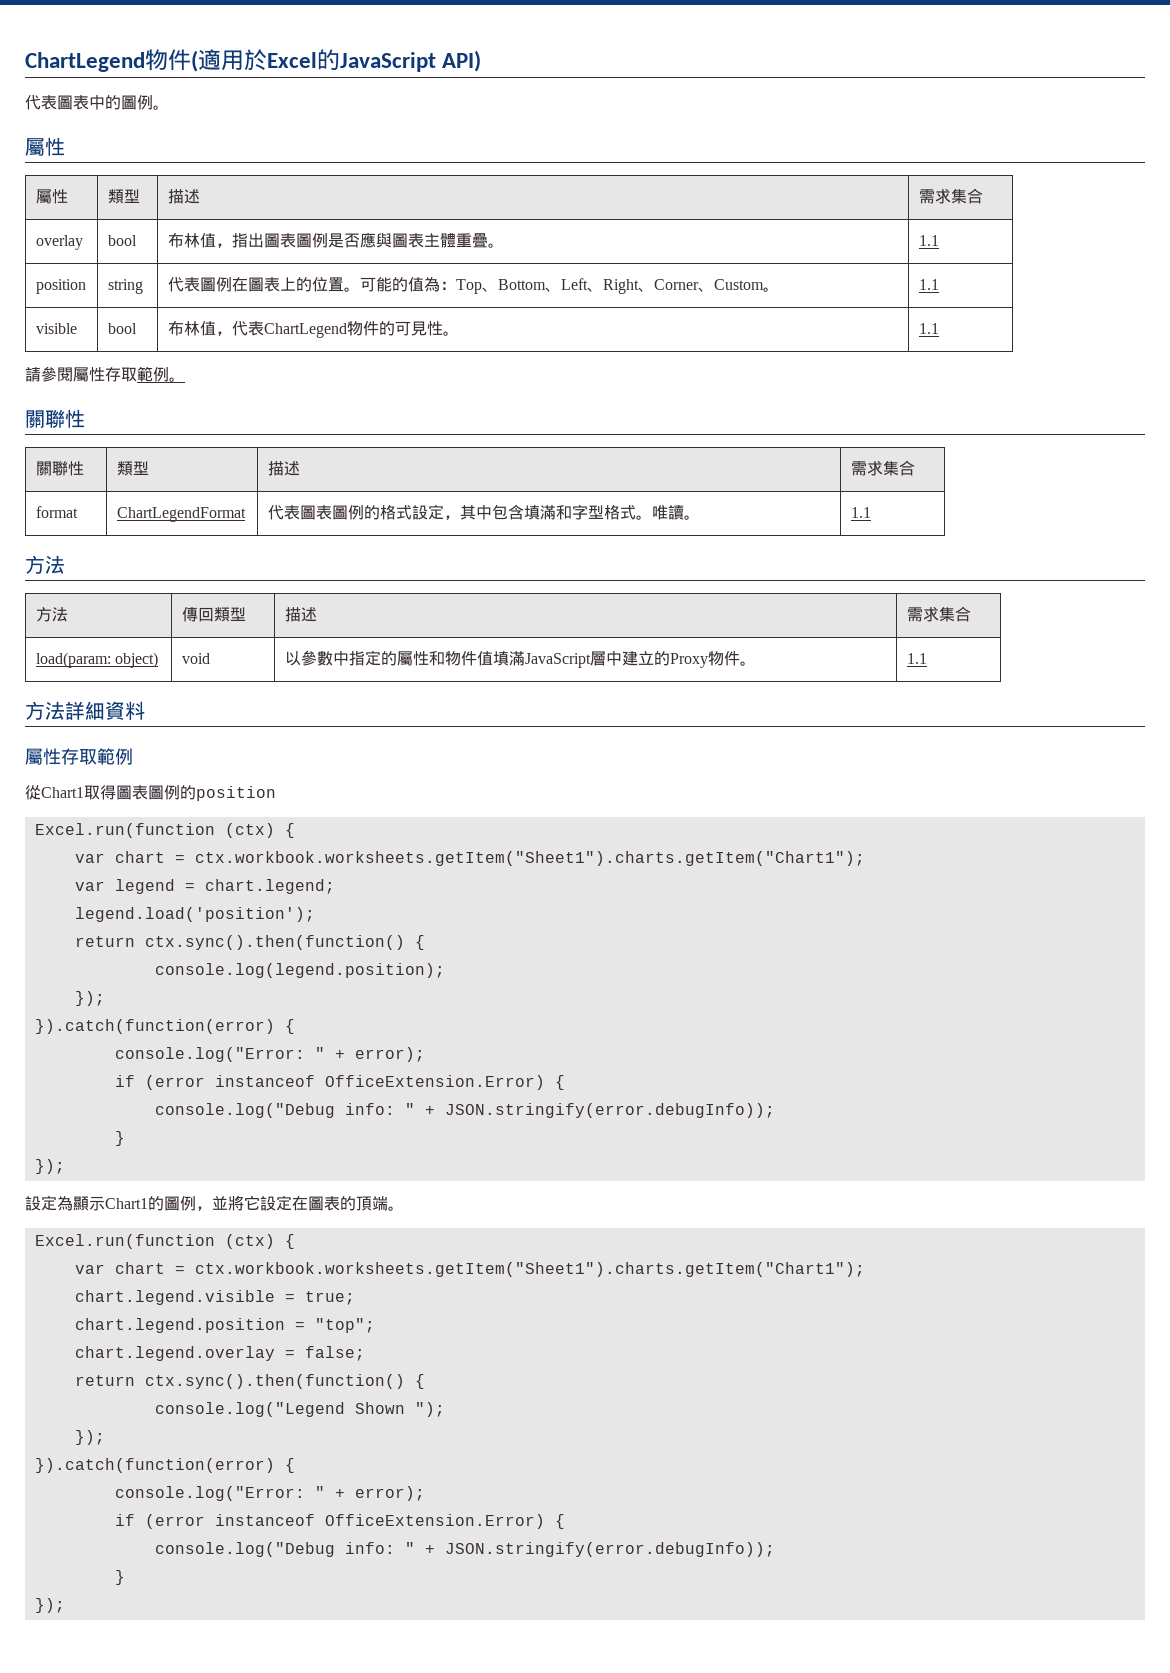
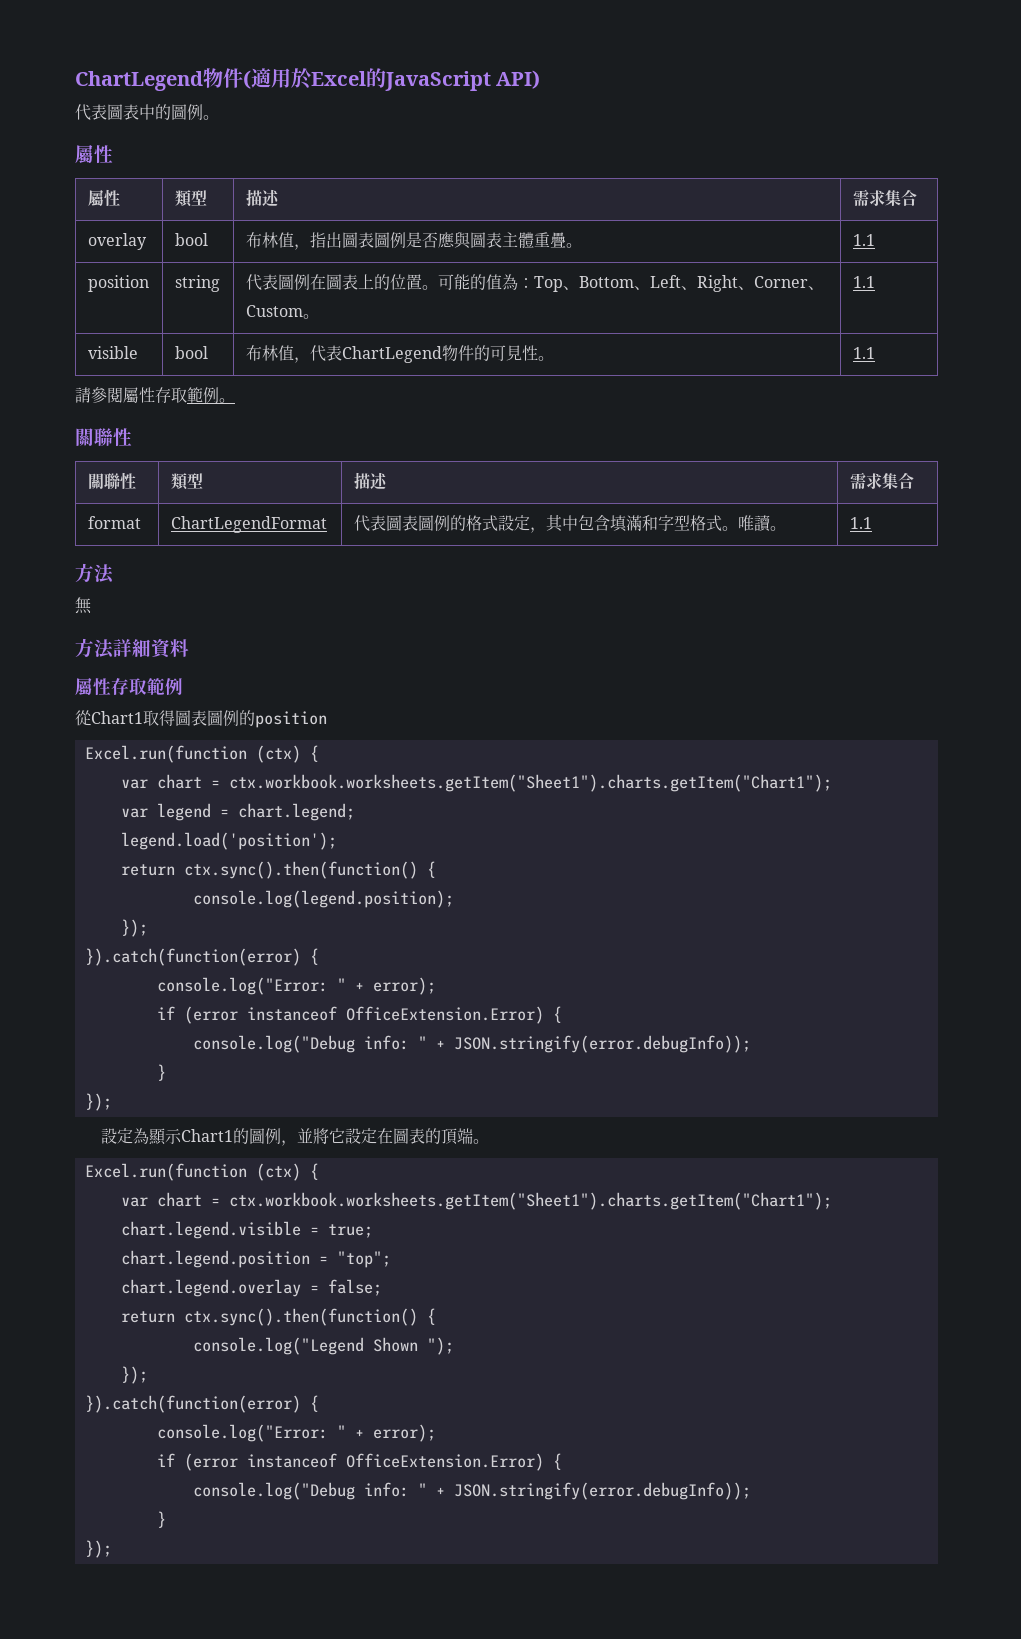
- 方法 | 傳回類型 | 描述 | 需求集合
- load(param: object) | void | 以參數中指定的屬性和物件值填滿JavaScript層中建立的Proxy物件。 | 1.1
+ 無

